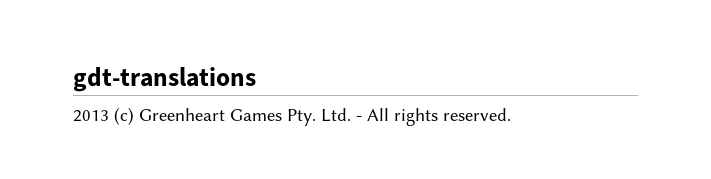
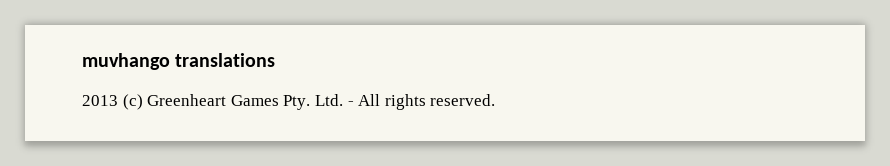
- gdt-translations
+ muvhango translations

